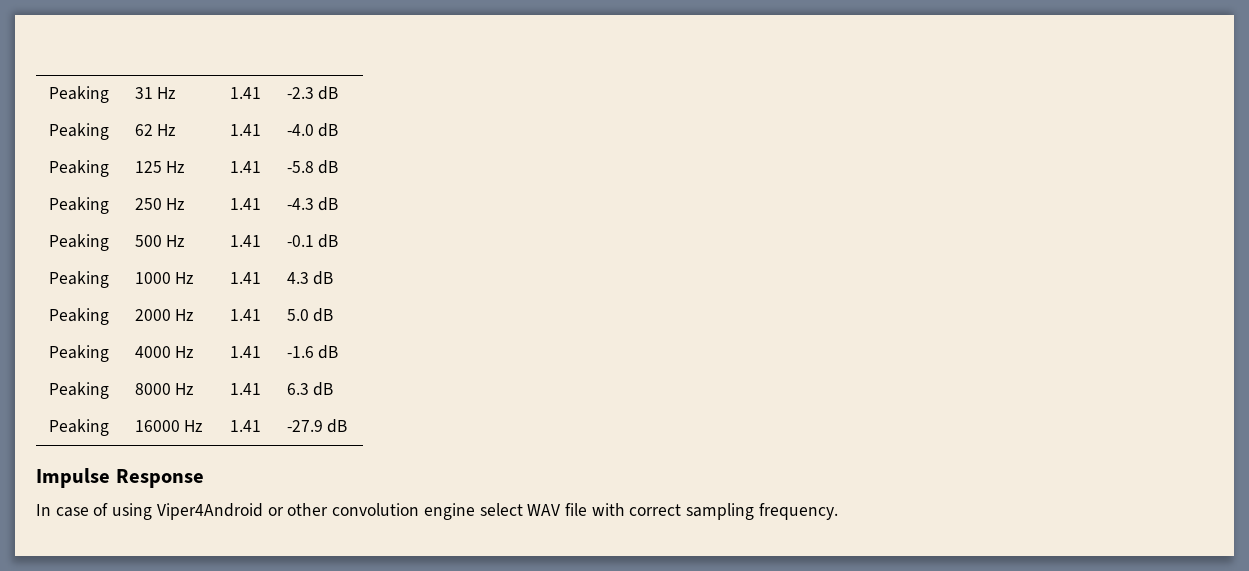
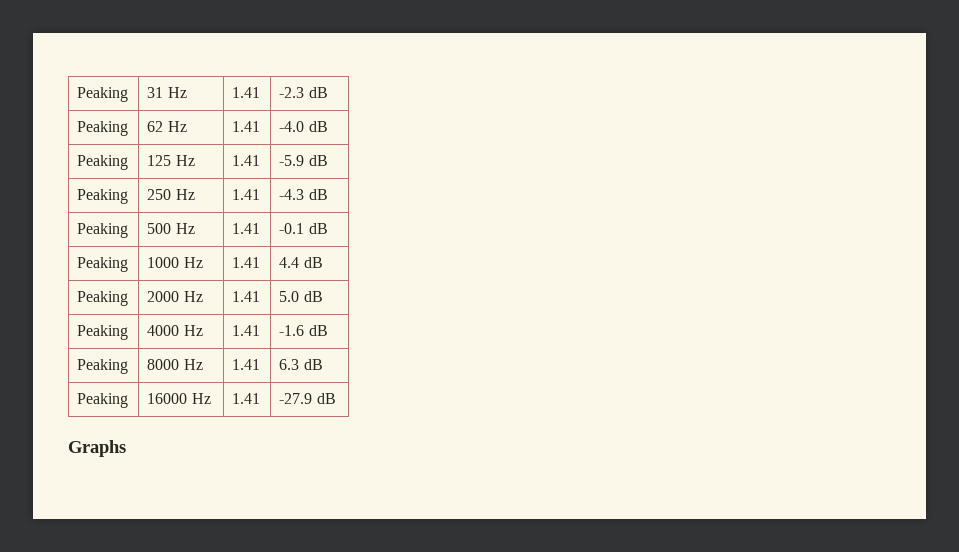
- Peaking | 125 Hz | 1.41 | -5.8 dB
+ Peaking | 125 Hz | 1.41 | -5.9 dB
- Peaking | 1000 Hz | 1.41 | 4.3 dB
+ Peaking | 1000 Hz | 1.41 | 4.4 dB
- Impulse Response
- In case of using Viper4Android or other convolution engine select WAV file with correct sampling frequency.
+ Graphs

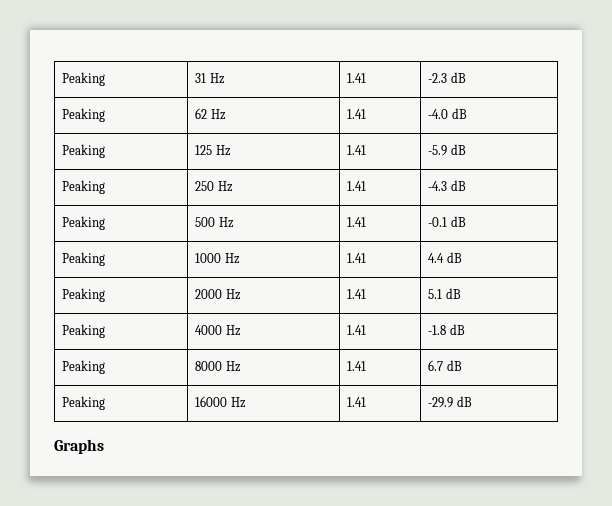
- Peaking | 2000 Hz | 1.41 | 5.0 dB
+ Peaking | 2000 Hz | 1.41 | 5.1 dB
- Peaking | 4000 Hz | 1.41 | -1.6 dB
+ Peaking | 4000 Hz | 1.41 | -1.8 dB
- Peaking | 8000 Hz | 1.41 | 6.3 dB
+ Peaking | 8000 Hz | 1.41 | 6.7 dB
- Peaking | 16000 Hz | 1.41 | -27.9 dB
+ Peaking | 16000 Hz | 1.41 | -29.9 dB

